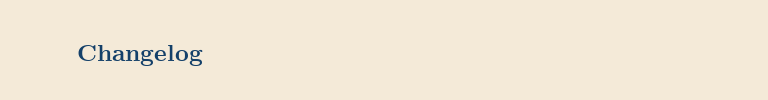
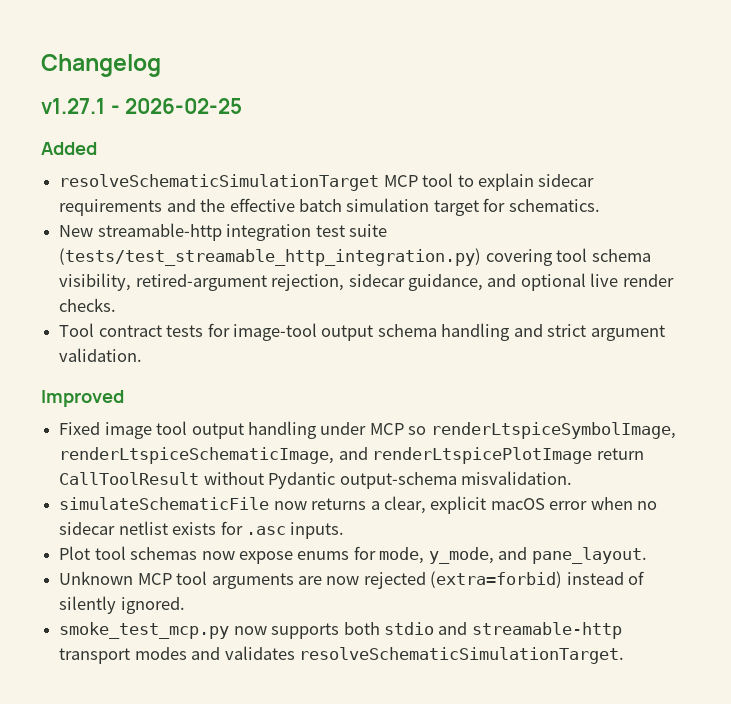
+ v1.27.1 - 2026-02-25
+ Added
+ resolveSchematicSimulationTarget MCP tool to explain sidecar requirements and the effective batch simulation target for schematics.
+ New streamable-http integration test suite (tests/test_streamable_http_integration.py) covering tool schema visibility, retired-argument rejection, sidecar guidance, and optional live render checks.
+ Tool contract tests for image-tool output schema handling and strict argument validation.
+ Improved
+ Fixed image tool output handling under MCP so renderLtspiceSymbolImage, renderLtspiceSchematicImage, and renderLtspicePlotImage return CallToolResult without Pydantic output-schema misvalidation.
+ simulateSchematicFile now returns a clear, explicit macOS error when no sidecar netlist exists for .asc inputs.
+ Plot tool schemas now expose enums for mode, y_mode, and pane_layout.
+ Unknown MCP tool arguments are now rejected (extra=forbid) instead of silently ignored.
+ smoke_test_mcp.py now supports both stdio and streamable-http transport modes and validates resolveSchematicSimulationTarget.

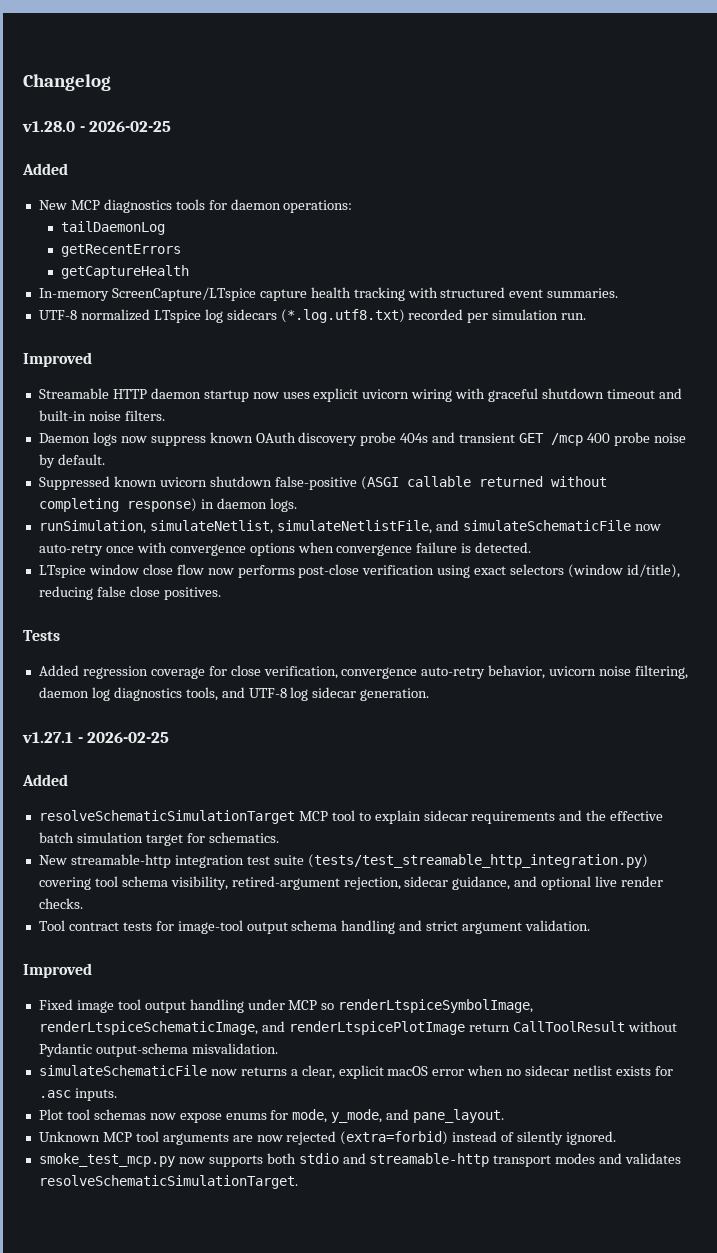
+ v1.28.0 - 2026-02-25
+ Added
+ New MCP diagnostics tools for daemon operations:
+ tailDaemonLog
+ getRecentErrors
+ getCaptureHealth
+ In-memory ScreenCapture/LTspice capture health tracking with structured event summaries.
+ UTF-8 normalized LTspice log sidecars (*.log.utf8.txt) recorded per simulation run.
+ Improved
+ Streamable HTTP daemon startup now uses explicit uvicorn wiring with graceful shutdown timeout and built-in noise filters.
+ Daemon logs now suppress known OAuth discovery probe 404s and transient GET /mcp 400 probe noise by default.
+ Suppressed known uvicorn shutdown false-positive (ASGI callable returned without completing response) in daemon logs.
+ runSimulation, simulateNetlist, simulateNetlistFile, and simulateSchematicFile now auto-retry once with convergence options when convergence failure is detected.
+ LTspice window close flow now performs post-close verification using exact selectors (window id/title), reducing false close positives.
+ Tests
+ Added regression coverage for close verification, convergence auto-retry behavior, uvicorn noise filtering, daemon log diagnostics tools, and UTF-8 log sidecar generation.

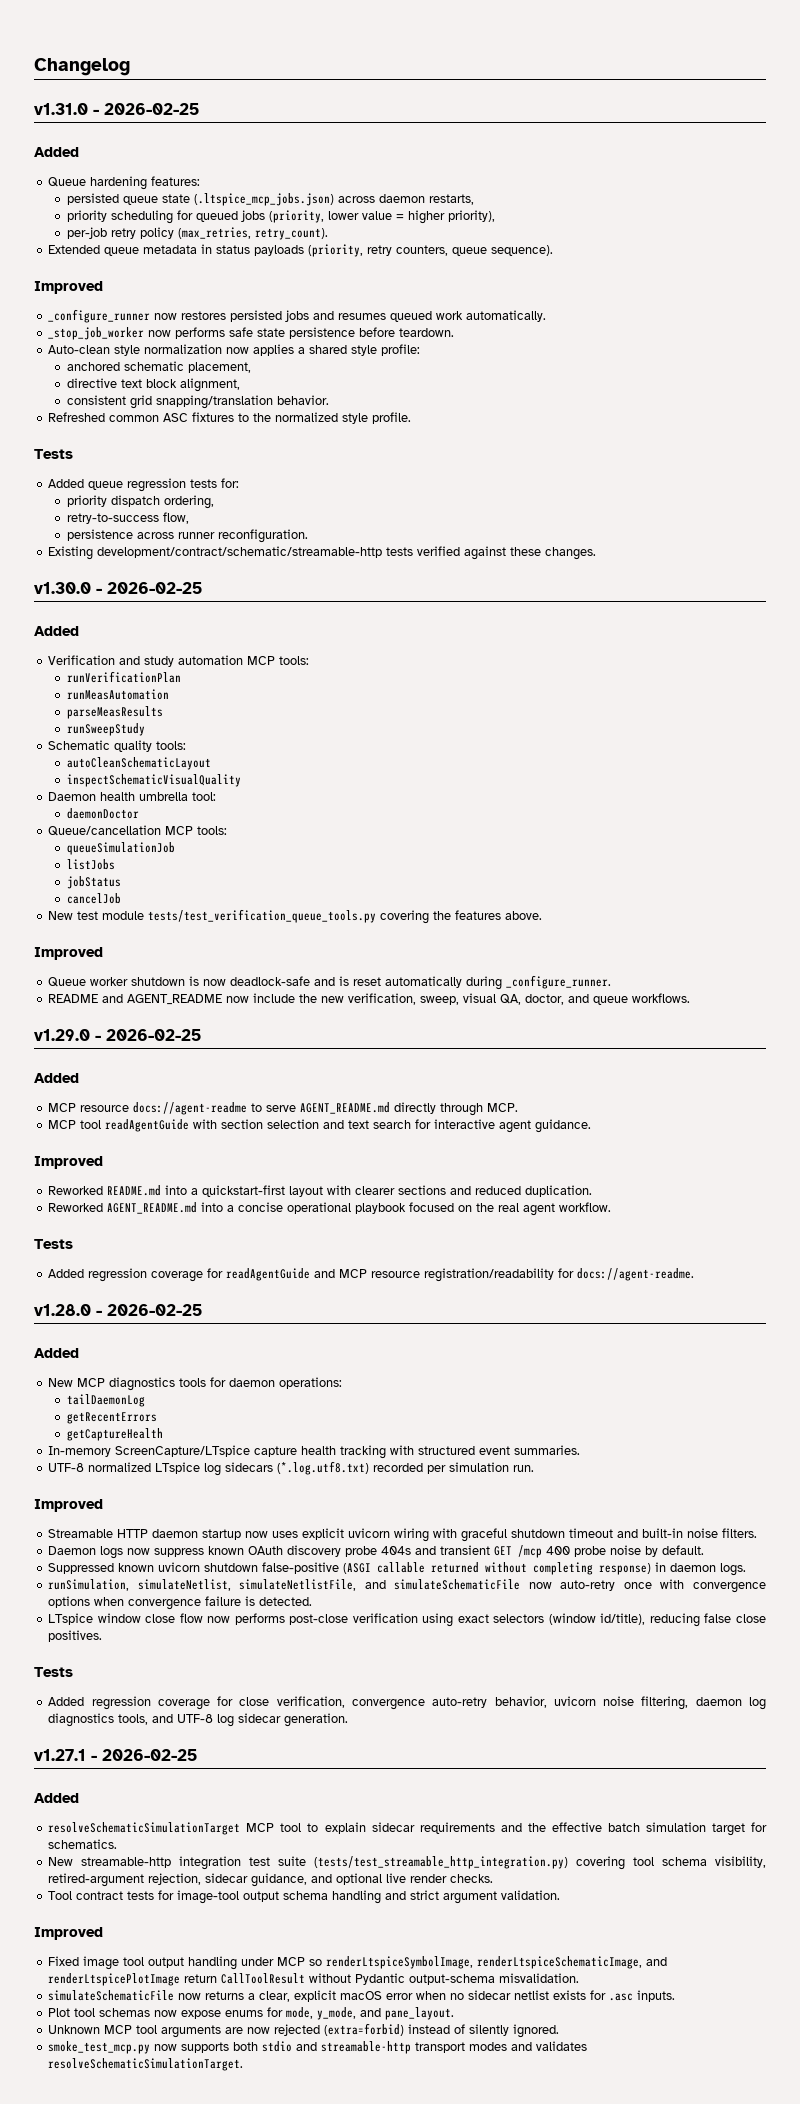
+ v1.31.0 - 2026-02-25
+ Added
+ Queue hardening features:
+ persisted queue state (.ltspice_mcp_jobs.json) across daemon restarts,
+ priority scheduling for queued jobs (priority, lower value = higher priority),
+ per-job retry policy (max_retries, retry_count).
+ Extended queue metadata in status payloads (priority, retry counters, queue sequence).
+ Improved
+ _configure_runner now restores persisted jobs and resumes queued work automatically.
+ _stop_job_worker now performs safe state persistence before teardown.
+ Auto-clean style normalization now applies a shared style profile:
+ anchored schematic placement,
+ directive text block alignment,
+ consistent grid snapping/translation behavior.
+ Refreshed common ASC fixtures to the normalized style profile.
+ Tests
+ Added queue regression tests for:
+ priority dispatch ordering,
+ retry-to-success flow,
+ persistence across runner reconfiguration.
+ Existing development/contract/schematic/streamable-http tests verified against these changes.
+ v1.30.0 - 2026-02-25
+ Added
+ Verification and study automation MCP tools:
+ runVerificationPlan
+ runMeasAutomation
+ parseMeasResults
+ runSweepStudy
+ Schematic quality tools:
+ autoCleanSchematicLayout
+ inspectSchematicVisualQuality
+ Daemon health umbrella tool:
+ daemonDoctor
+ Queue/cancellation MCP tools:
+ queueSimulationJob
+ listJobs
+ jobStatus
+ cancelJob
+ New test module tests/test_verification_queue_tools.py covering the features above.
+ Improved
+ Queue worker shutdown is now deadlock-safe and is reset automatically during _configure_runner.
+ README and AGENT_README now include the new verification, sweep, visual QA, doctor, and queue workflows.
+ v1.29.0 - 2026-02-25
+ Added
+ MCP resource docs://agent-readme to serve AGENT_README.md directly through MCP.
+ MCP tool readAgentGuide with section selection and text search for interactive agent guidance.
+ Improved
+ Reworked README.md into a quickstart-first layout with clearer sections and reduced duplication.
+ Reworked AGENT_README.md into a concise operational playbook focused on the real agent workflow.
+ Tests
+ Added regression coverage for readAgentGuide and MCP resource registration/readability for docs://agent-readme.

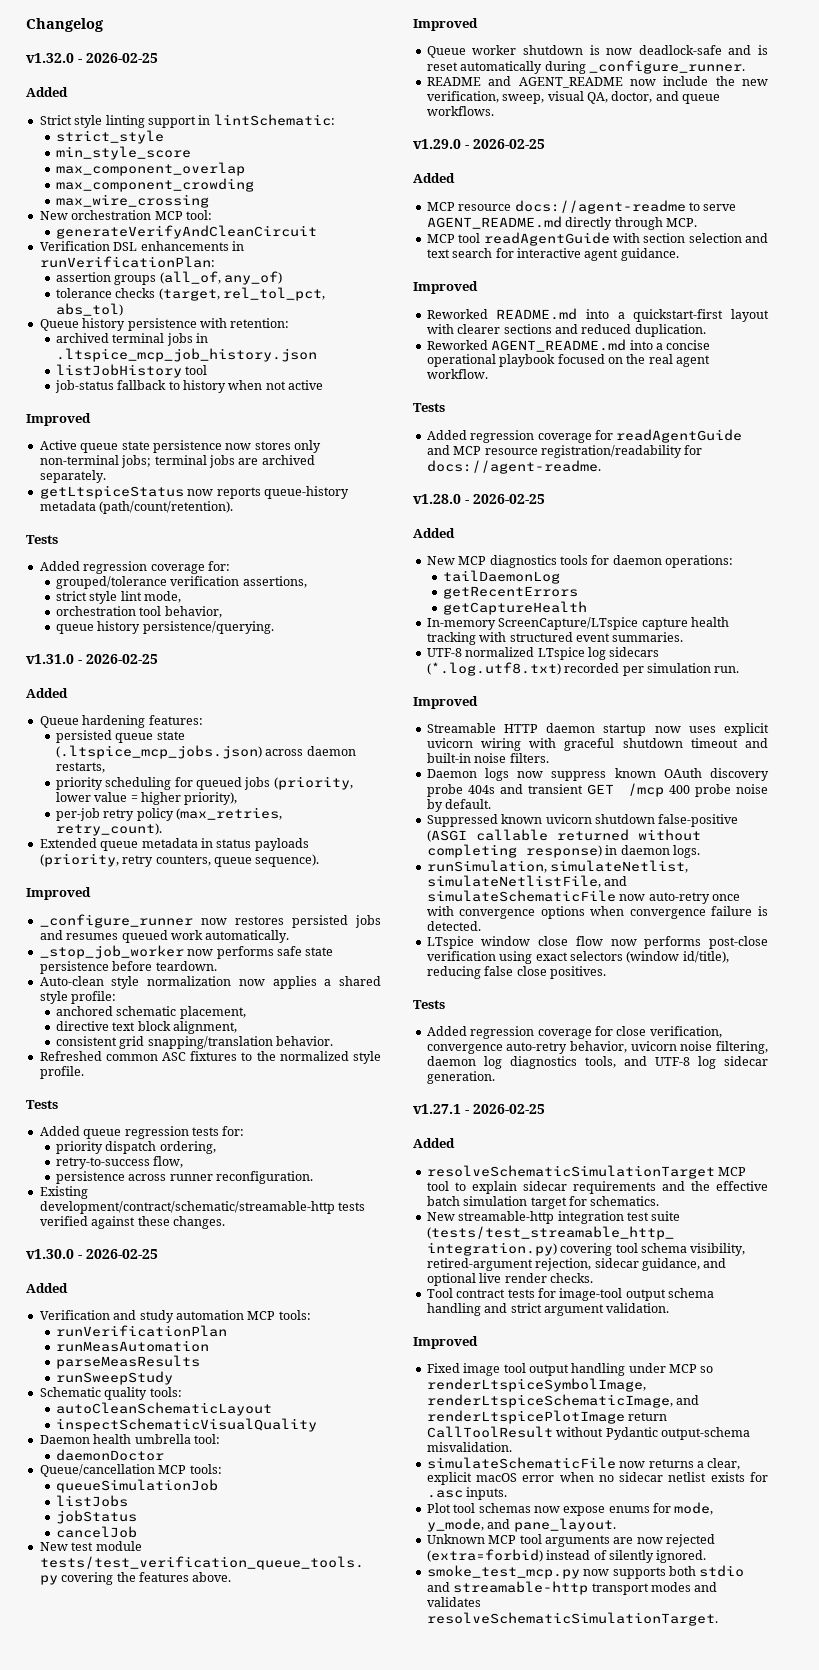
+ v1.32.0 - 2026-02-25
+ Added
+ Strict style linting support in lintSchematic:
+ strict_style
+ min_style_score
+ max_component_overlap
+ max_component_crowding
+ max_wire_crossing
+ New orchestration MCP tool:
+ generateVerifyAndCleanCircuit
+ Verification DSL enhancements in runVerificationPlan:
+ assertion groups (all_of, any_of)
+ tolerance checks (target, rel_tol_pct, abs_tol)
+ Queue history persistence with retention:
+ archived terminal jobs in .ltspice_mcp_job_history.json
+ listJobHistory tool
+ job-status fallback to history when not active
+ Improved
+ Active queue state persistence now stores only non-terminal jobs; terminal jobs are archived separately.
+ getLtspiceStatus now reports queue-history metadata (path/count/retention).
+ Tests
+ Added regression coverage for:
+ grouped/tolerance verification assertions,
+ strict style lint mode,
+ orchestration tool behavior,
+ queue history persistence/querying.

